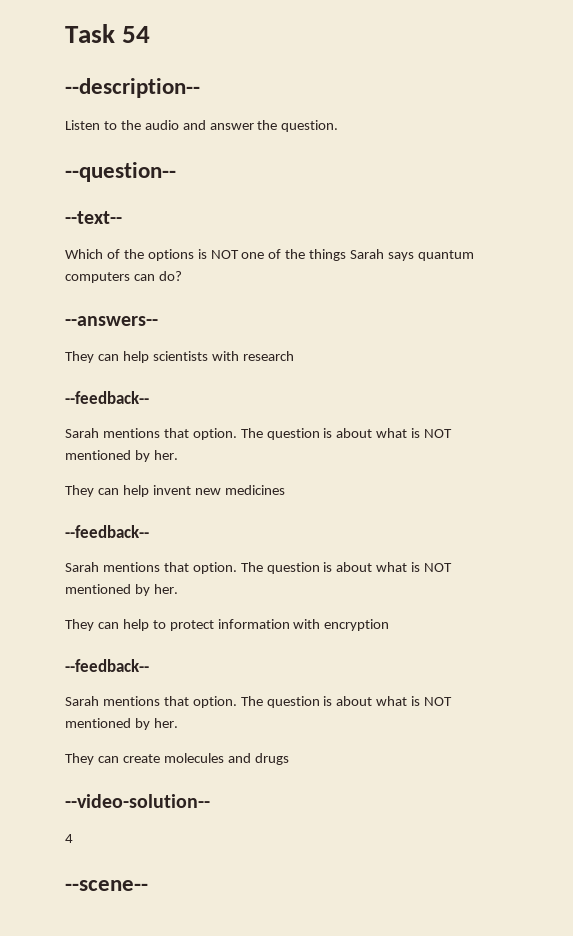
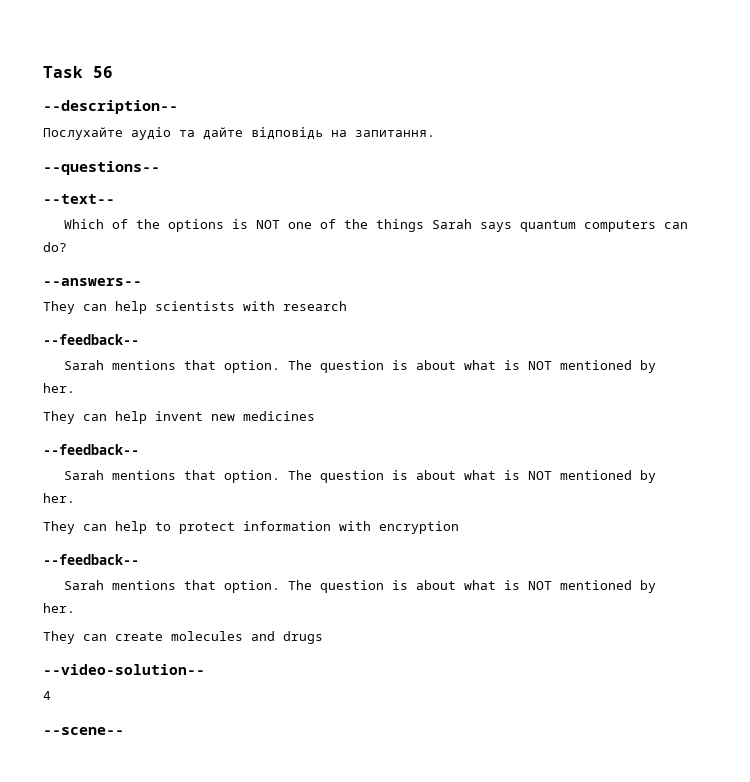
- Task 54
+ Task 56
- Listen to the audio and answer the question.
- --question--
+ Послухайте аудіо та дайте відповідь на запитання.
+ --questions--

